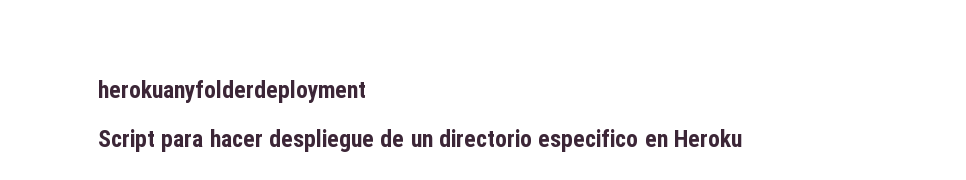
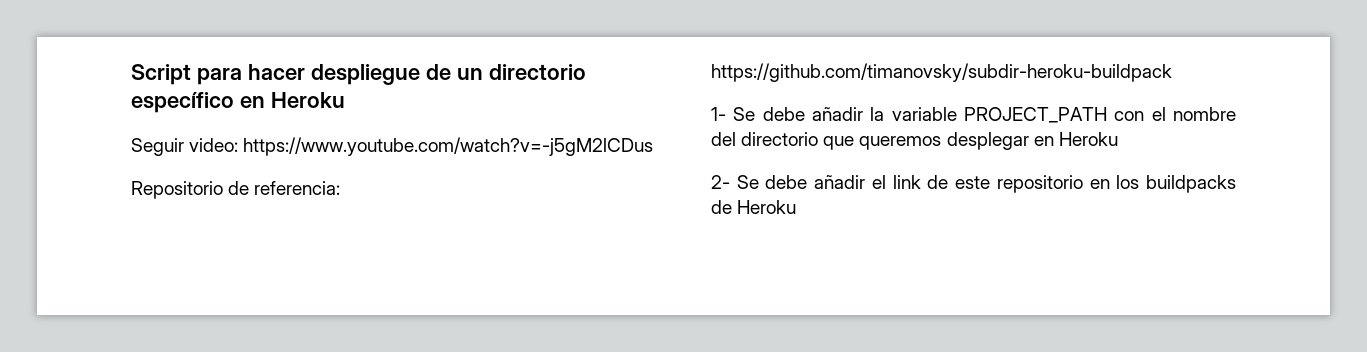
- herokuanyfolderdeployment
- Script para hacer despliegue de un directorio especifico en Heroku
+ Script para hacer despliegue de un directorio específico en Heroku
+ Seguir video: https://www.youtube.com/watch?v=-j5gM2lCDus
+ Repositorio de referencia: https://github.com/timanovsky/subdir-heroku-buildpack
+ 1- Se debe añadir la variable PROJECT_PATH con el nombre del directorio que queremos desplegar en Heroku
+ 2- Se debe añadir el link de este repositorio en los buildpacks de Heroku

